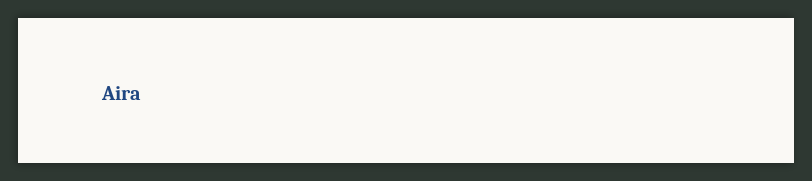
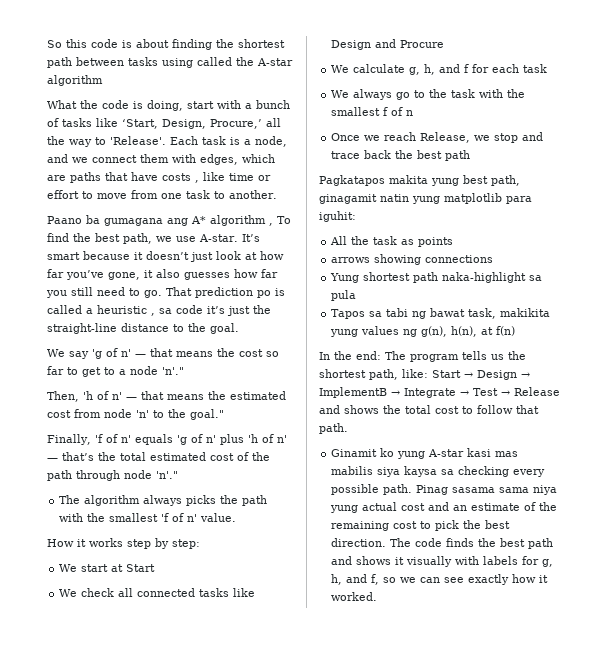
- Aira
+ So this code is about finding the shortest path between tasks using called the A-star algorithm
+ What the code is doing, start with a bunch of tasks like ‘Start, Design, Procure,’ all the way to 'Release'. Each task is a node, and we connect them with edges, which are paths that have costs , like time or effort to move from one task to another.
+ Paano ba gumagana ang A* algorithm , To find the best path, we use A-star. It’s smart because it doesn’t just look at how far you’ve gone, it also guesses how far you still need to go. That prediction po is called a heuristic , sa code it’s just the straight-line distance to the goal.
+ We say 'g of n' — that means the cost so far to get to a node 'n'."
+ Then, 'h of n' — that means the estimated cost from node 'n' to the goal."
+ Finally, 'f of n' equals 'g of n' plus 'h of n' — that’s the total estimated cost of the path through node 'n'."
+ The algorithm always picks the path with the smallest 'f of n' value.
+ How it works step by step:
+ We start at Start
+ We check all connected tasks like Design and Procure
+ We calculate g, h, and f for each task
+ We always go to the task with the smallest f of n
+ Once we reach Release, we stop and trace back the best path
+ Pagkatapos makita yung best path, ginagamit natin yung matplotlib para iguhit:
+ All the task as points
+ arrows showing connections
+ Yung shortest path naka-highlight sa pula
+ Tapos sa tabi ng bawat task, makikita yung values ng g(n), h(n), at f(n)
+ In the end: The program tells us the shortest path, like: Start → Design → ImplementB → Integrate → Test → Release and shows the total cost to follow that path.
+ Ginamit ko yung A-star kasi mas mabilis siya kaysa sa checking every possible path. Pinag sasama sama niya yung actual cost and an estimate of the remaining cost to pick the best direction. The code finds the best path and shows it visually with labels for g, h, and f, so we can see exactly how it worked.

